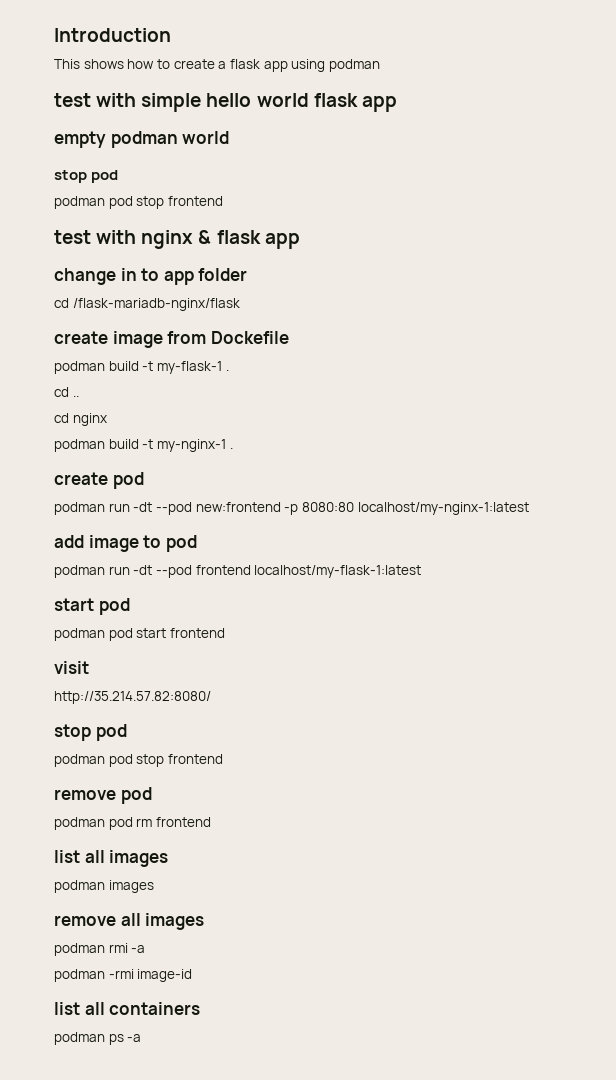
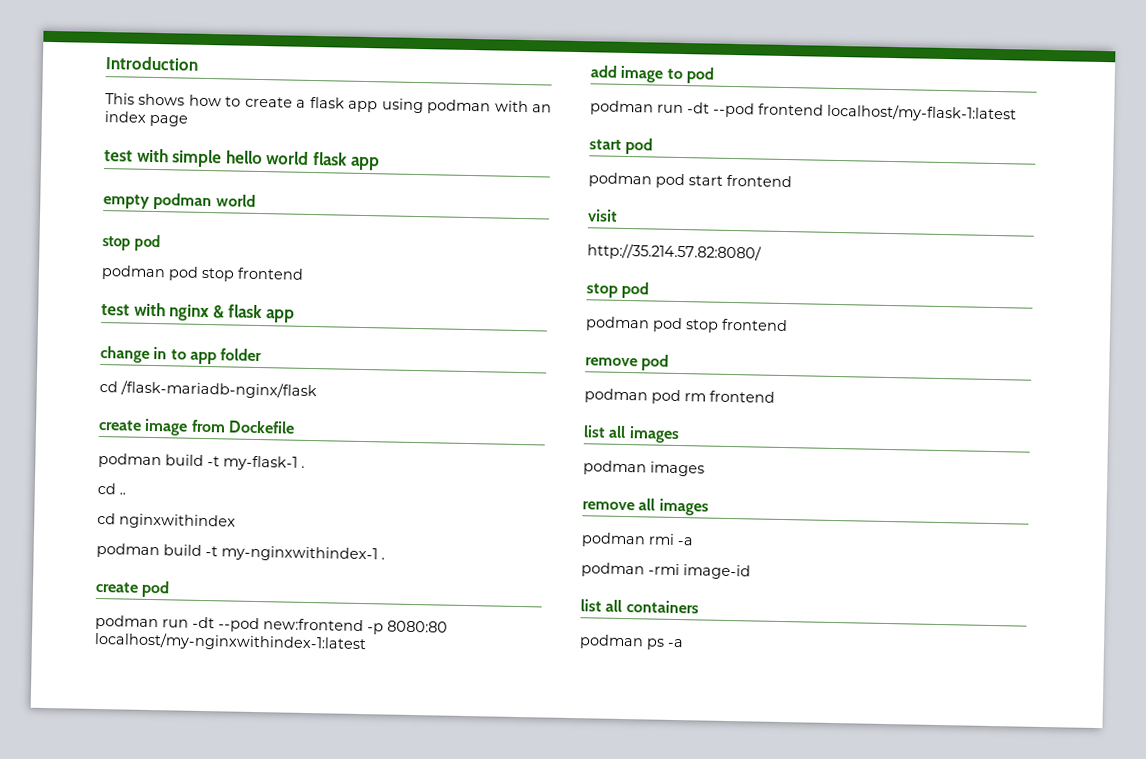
- This shows how to create a flask app using podman
+ This shows how to create a flask app using podman with an index page
- cd nginx
- podman build -t my-nginx-1 .
+ cd nginxwithindex
+ podman build -t my-nginxwithindex-1 .
- podman run -dt --pod new:frontend -p 8080:80 localhost/my-nginx-1:latest
+ podman run -dt --pod new:frontend -p 8080:80 localhost/my-nginxwithindex-1:latest

